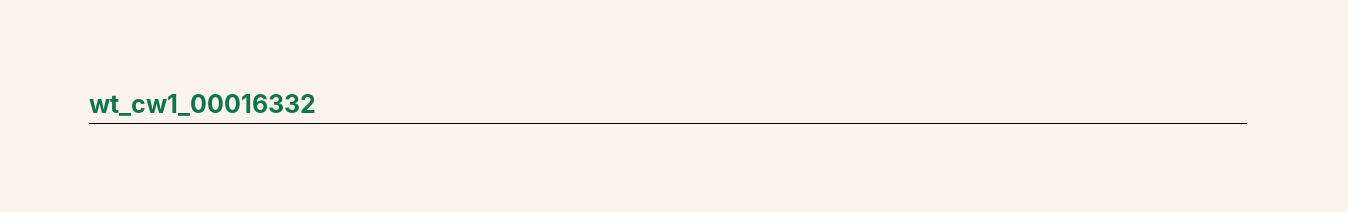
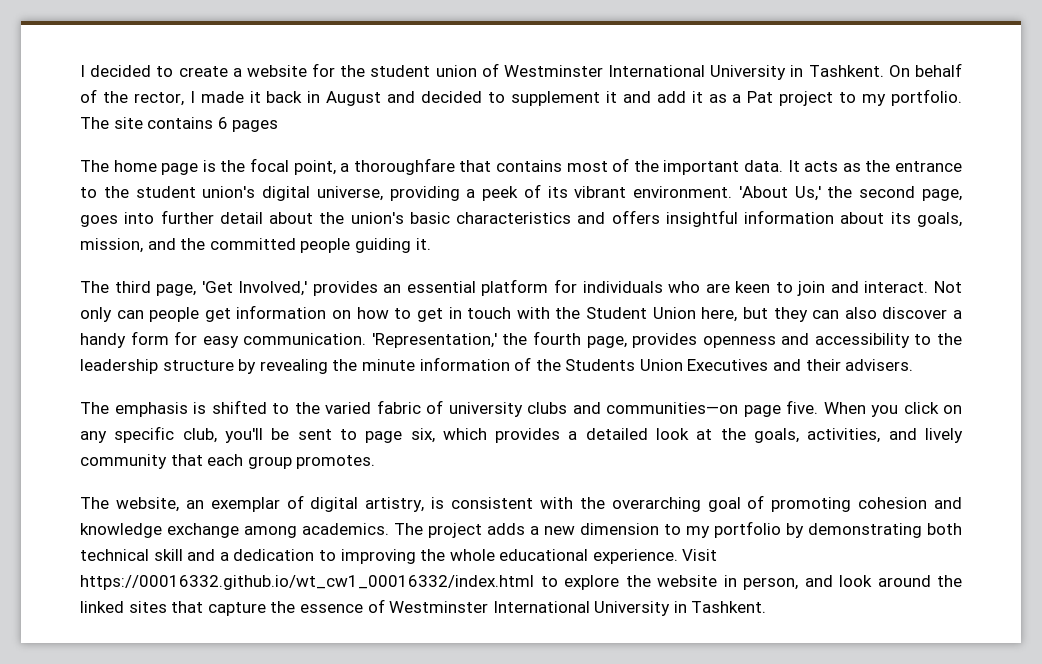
- wt_cw1_00016332
+ I decided to create a website for the student union of Westminster International University in Tashkent. On behalf of the rector, I made it back in August and decided to supplement it and add it as a Pat project to my portfolio. The site contains 6 pages
+ The home page is the focal point, a thoroughfare that contains most of the important data. It acts as the entrance to the student union's digital universe, providing a peek of its vibrant environment. 'About Us,' the second page, goes into further detail about the union's basic characteristics and offers insightful information about its goals, mission, and the committed people guiding it.
+ The third page, 'Get Involved,' provides an essential platform for individuals who are keen to join and interact. Not only can people get information on how to get in touch with the Student Union here, but they can also discover a handy form for easy communication. 'Representation,' the fourth page, provides openness and accessibility to the leadership structure by revealing the minute information of the Students Union Executives and their advisers.
+ The emphasis is shifted to the varied fabric of university clubs and communities—on page five. When you click on any specific club, you'll be sent to page six, which provides a detailed look at the goals, activities, and lively community that each group promotes.
+ The website, an exemplar of digital artistry, is consistent with the overarching goal of promoting cohesion and knowledge exchange among academics. The project adds a new dimension to my portfolio by demonstrating both technical skill and a dedication to improving the whole educational experience. Visit https://00016332.github.io/wt_cw1_00016332/index.html to explore the website in person, and look around the linked sites that capture the essence of Westminster International University in Tashkent.

